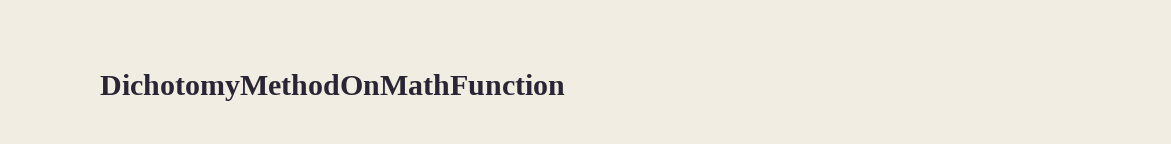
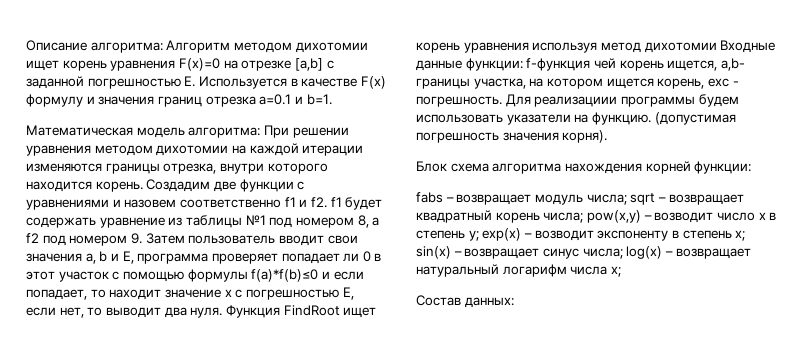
- DichotomyMethodOnMathFunction
+ Описание алгоритма: Алгоритм методом дихотомии ищет корень уравнения F(x)=0 на отрезке [a,b] с заданной погрешностью E. Используется в качестве F(x) формулу и значения границ отрезка a=0.1 и b=1.
+ Математическая модель алгоритма: При решении уравнения методом дихотомии на каждой итерации изменяются границы отрезка, внутри которого находится корень. Создадим две функции с уравнениями и назовем соответственно f1 и f2. f1 будет содержать уравнение из таблицы №1 под номером 8, а f2 под номером 9. Затем пользователь вводит свои значения a, b и E, программа проверяет попадает ли 0 в этот участок с помощью формулы f(a)*f(b)≤0 и если попадает, то находит значение x с погрешностью E, если нет, то выводит два нуля. Функция FindRoot ищет корень уравнения используя метод дихотомии Входные данные функции: f-функция чей корень ищется, a,b- границы участка, на котором ищется корень, exc - погрешность. Для реализациии программы будем использовать указатели на функцию. (допустимая погрешность значения корня).
+ Блок схема алгоритма нахождения корней функции:
+ fabs – возвращает модуль числа; sqrt – возвращает квадратный корень числа; pow(x,y) – возводит число x в степень y; exp(x) – возводит экспоненту в степень x; sin(x) – возвращает синус числа; log(x) – возвращает натуральный логарифм числа x;
+ Состав данных:

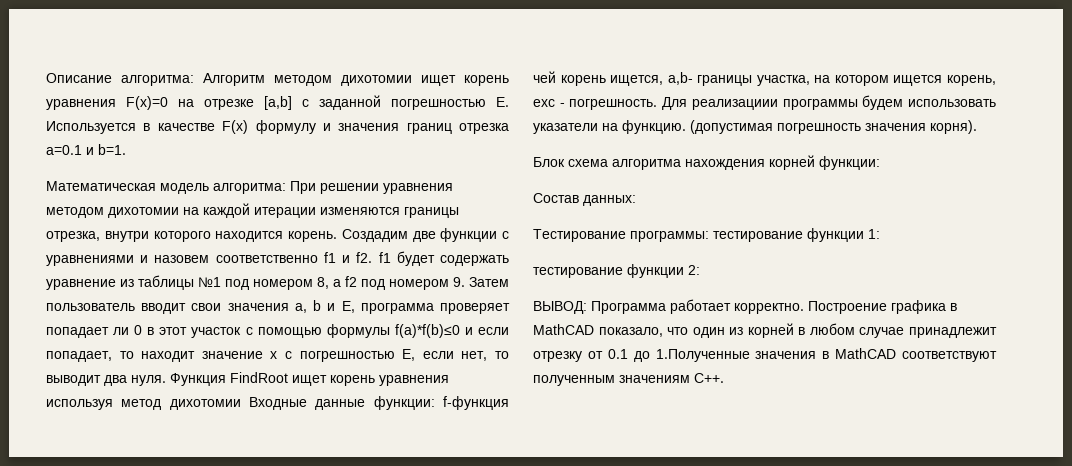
- fabs – возвращает модуль числа; sqrt – возвращает квадратный корень числа; pow(x,y) – возводит число x в степень y; exp(x) – возводит экспоненту в степень x; sin(x) – возвращает синус числа; log(x) – возвращает натуральный логарифм числа x;
  Состав данных:
+ Тестирование программы: тестирование функции 1:
+ тестирование функции 2:
+ ВЫВОД: Программа работает корректно. Построение графика в MathCAD показало, что один из корней в любом случае принадлежит отрезку от 0.1 до 1.Полученные значения в MathCAD соответствуют полученным значениям C++.

